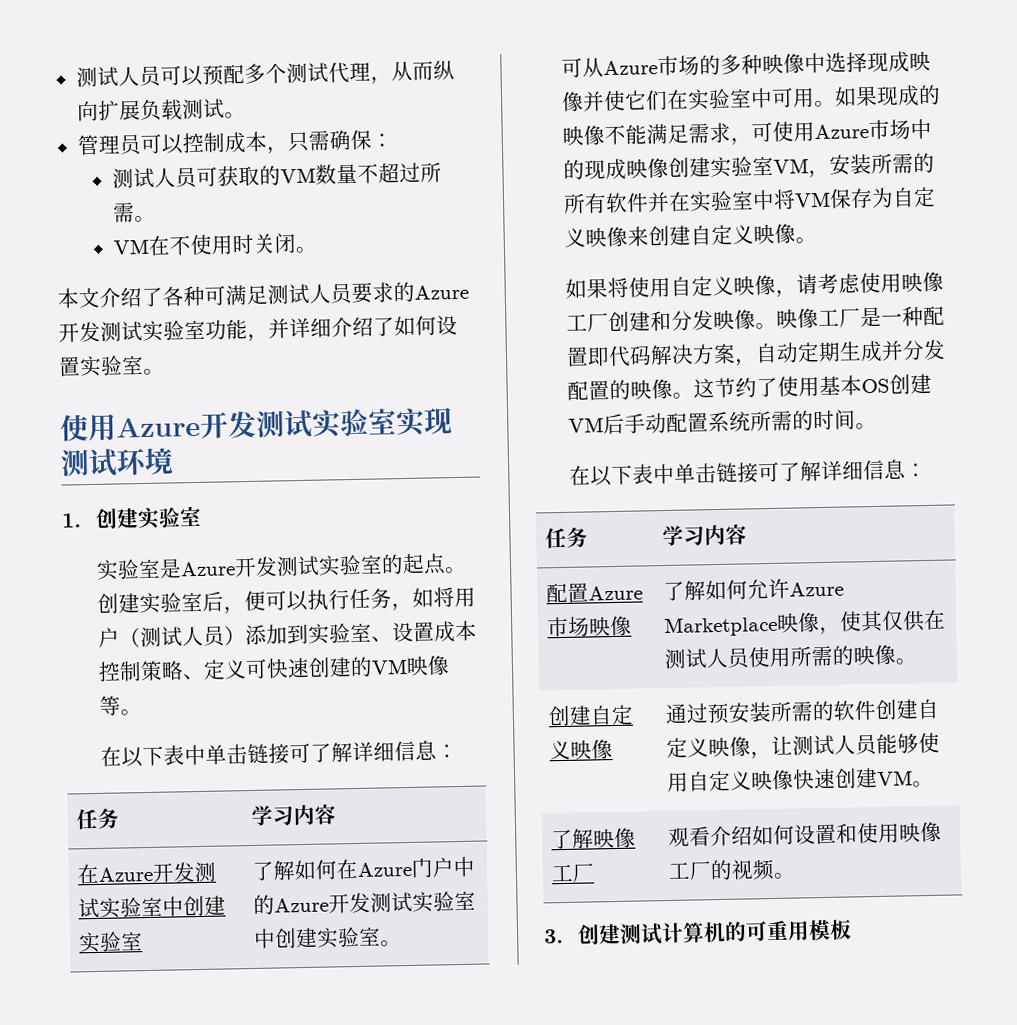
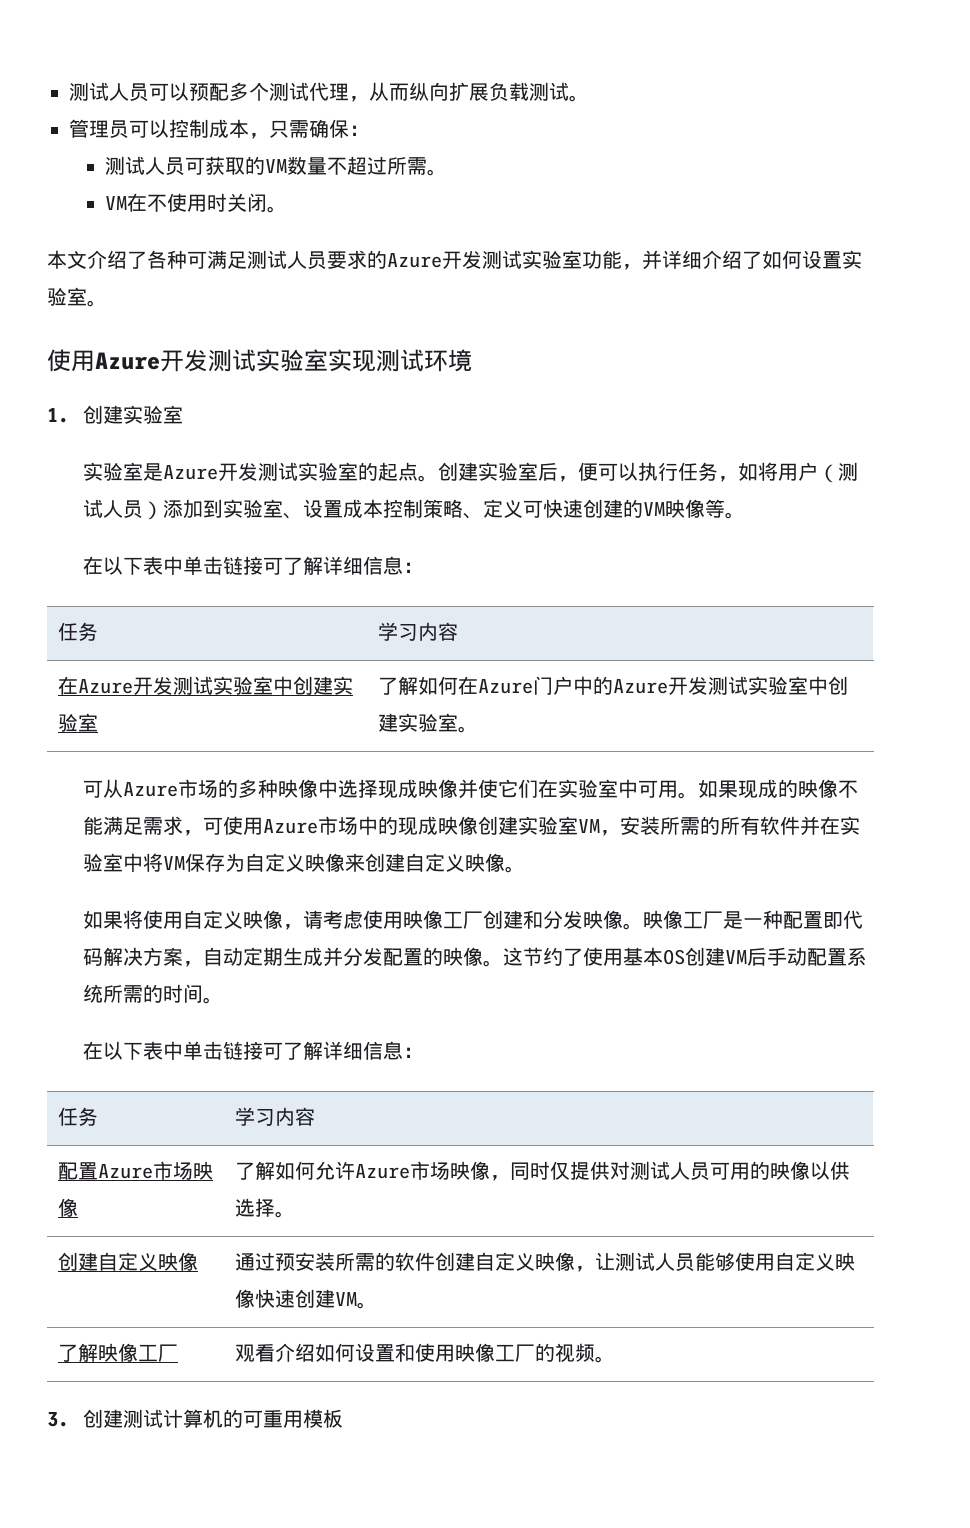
- 配置Azure市场映像 | 了解如何允许Azure Marketplace映像，使其仅供在测试人员使用所需的映像。
+ 配置Azure市场映像 | 了解如何允许Azure市场映像，同时仅提供对测试人员可用的映像以供选择。

